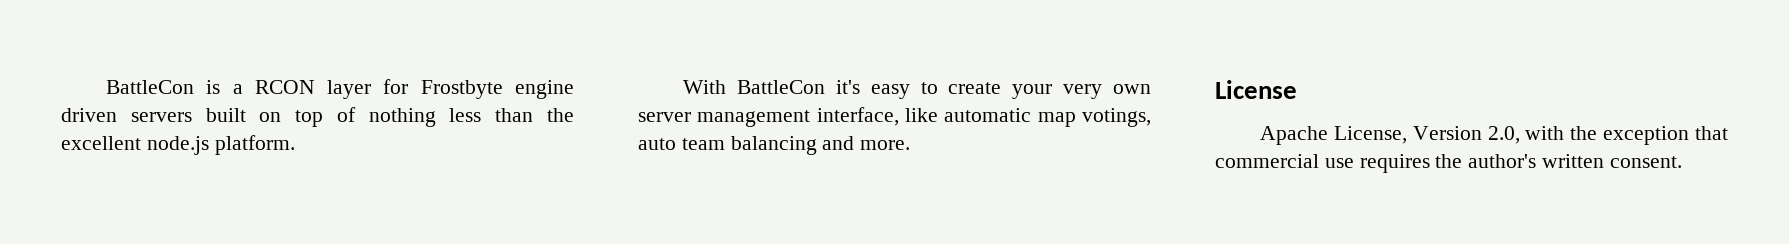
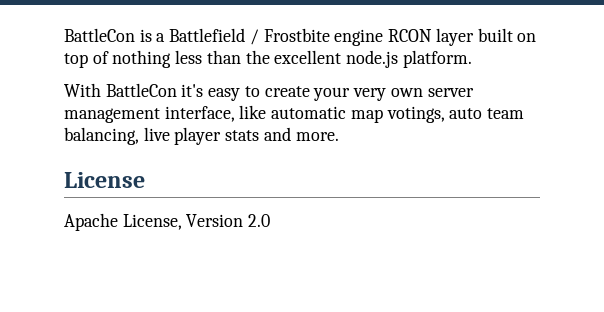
- BattleCon is a RCON layer for Frostbyte engine driven servers built on top of nothing less than the excellent node.js platform.
+ BattleCon is a Battlefield / Frostbite engine RCON layer built on top of nothing less than the excellent node.js platform.
- With BattleCon it's easy to create your very own server management interface, like automatic map votings, auto team balancing and more.
+ With BattleCon it's easy to create your very own server management interface, like automatic map votings, auto team balancing, live player stats and more.
- Apache License, Version 2.0, with the exception that commercial use requires the author's written consent.
+ Apache License, Version 2.0

